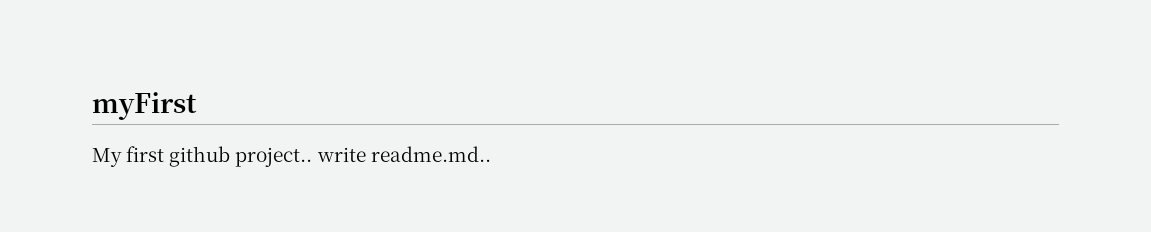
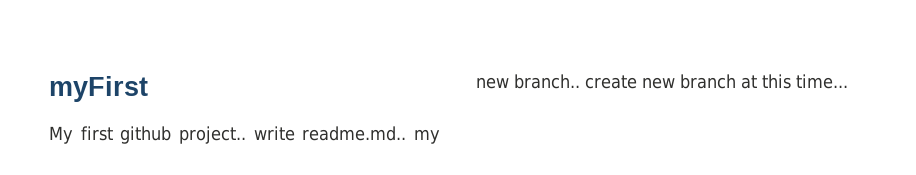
- My first github project.. write readme.md..
+ My first github project.. write readme.md.. my new branch.. create new branch at this time...

